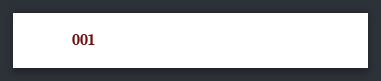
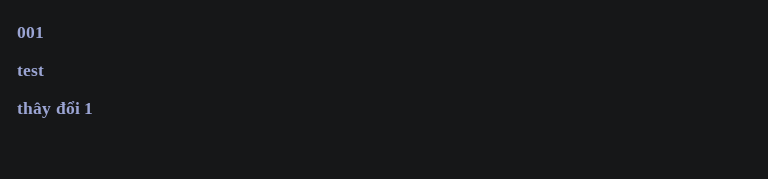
+ test
+ thây đổi 1

